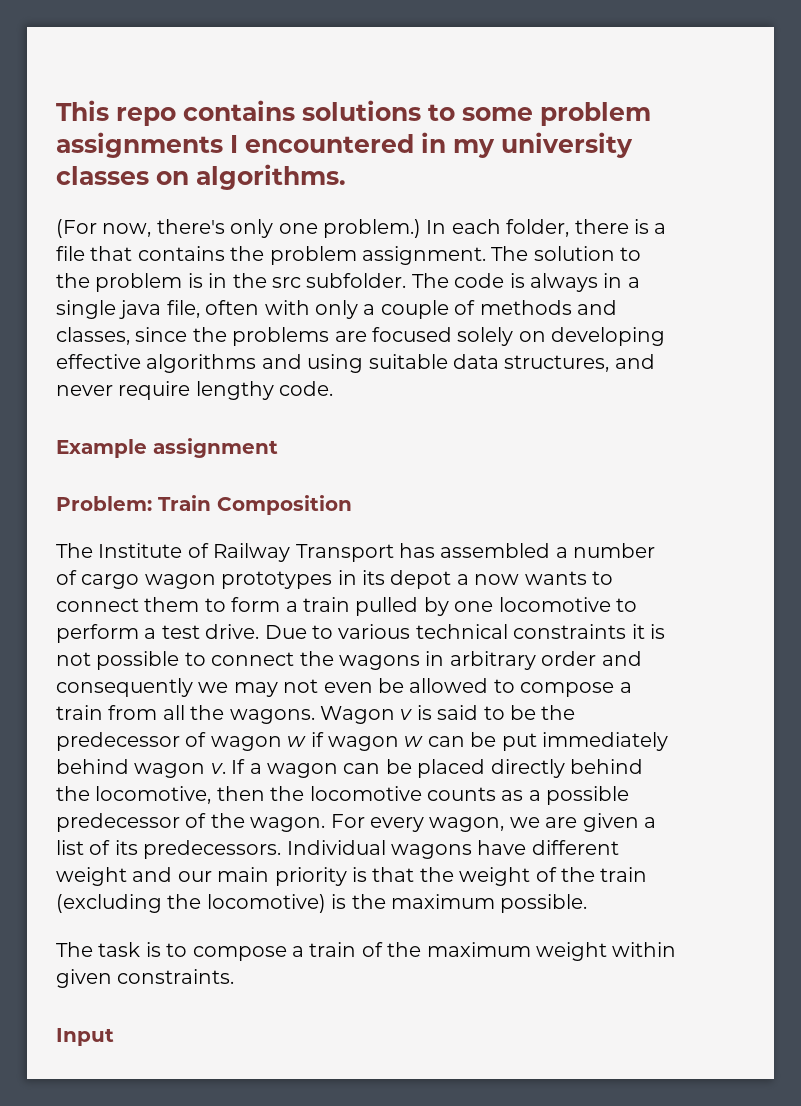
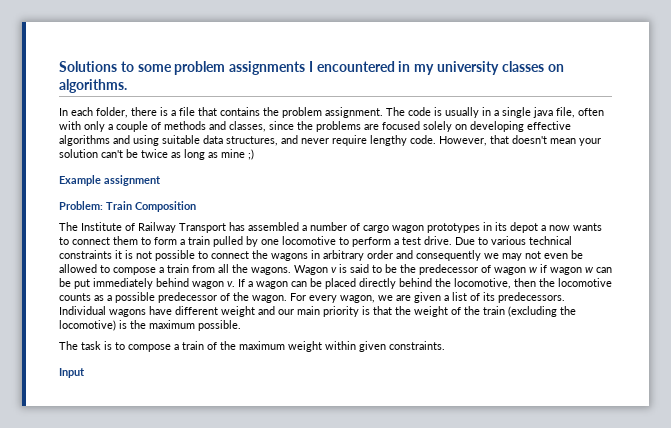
- This repo contains solutions to some problem assignments I encountered in my university classes on algorithms.
+ Solutions to some problem assignments I encountered in my university classes on algorithms.
- (For now, there's only one problem.)
- The solution to the problem is in the src subfolder. The code is always in a single java file, often with only a couple of methods and classes, since the problems are focused solely on developing effective algorithms and using suitable data structures, and never require lengthy code.
+ The code is usually in a single java file, often with only a couple of methods and classes, since the problems are focused solely on developing effective algorithms and using suitable data structures, and never require lengthy code. However, that doesn't mean your solution can't be twice as long as mine ;)

